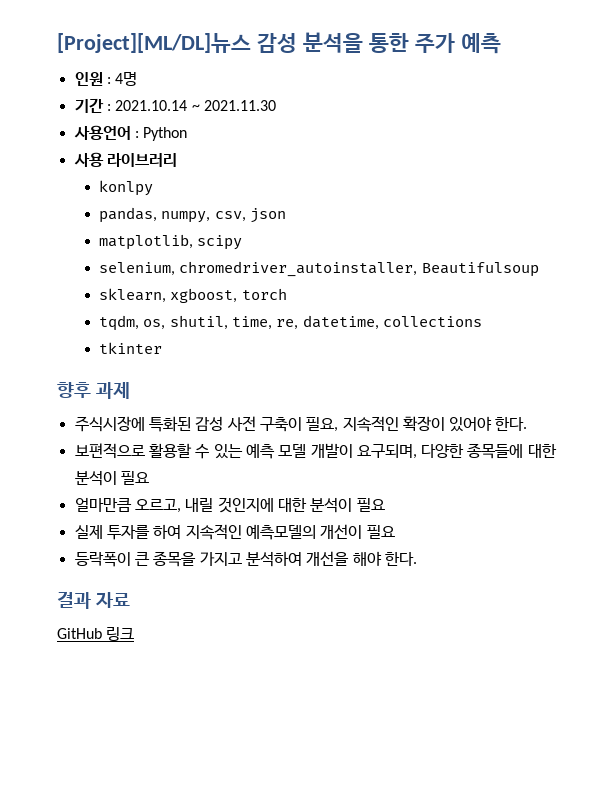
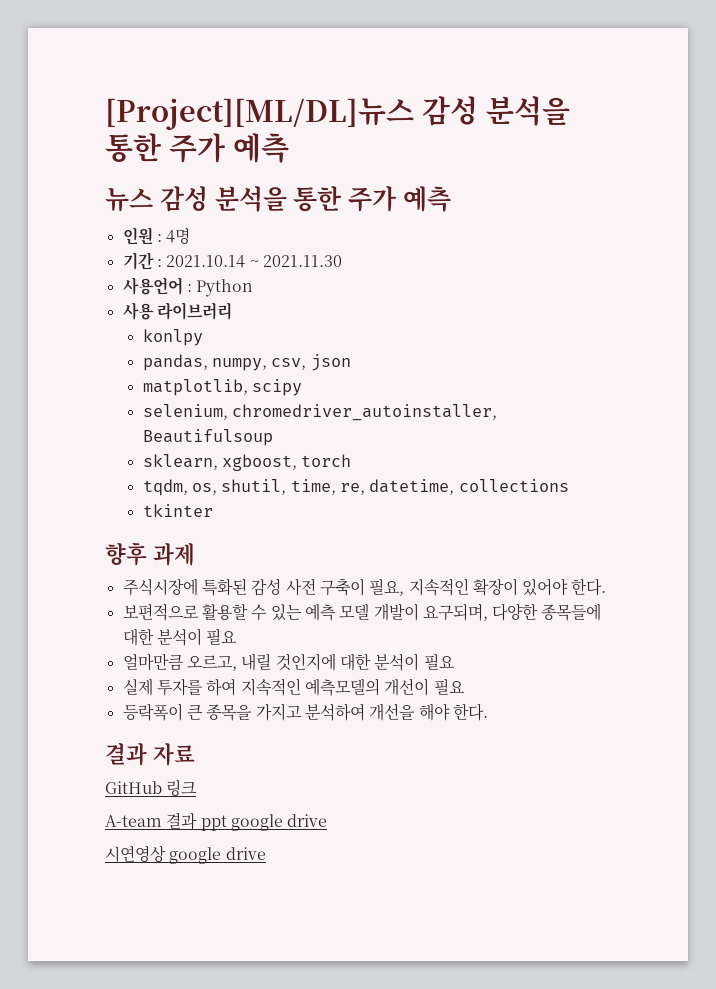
+ 뉴스 감성 분석을 통한 주가 예측
+ A-team 결과 ppt google drive
+ 시연영상 google drive

